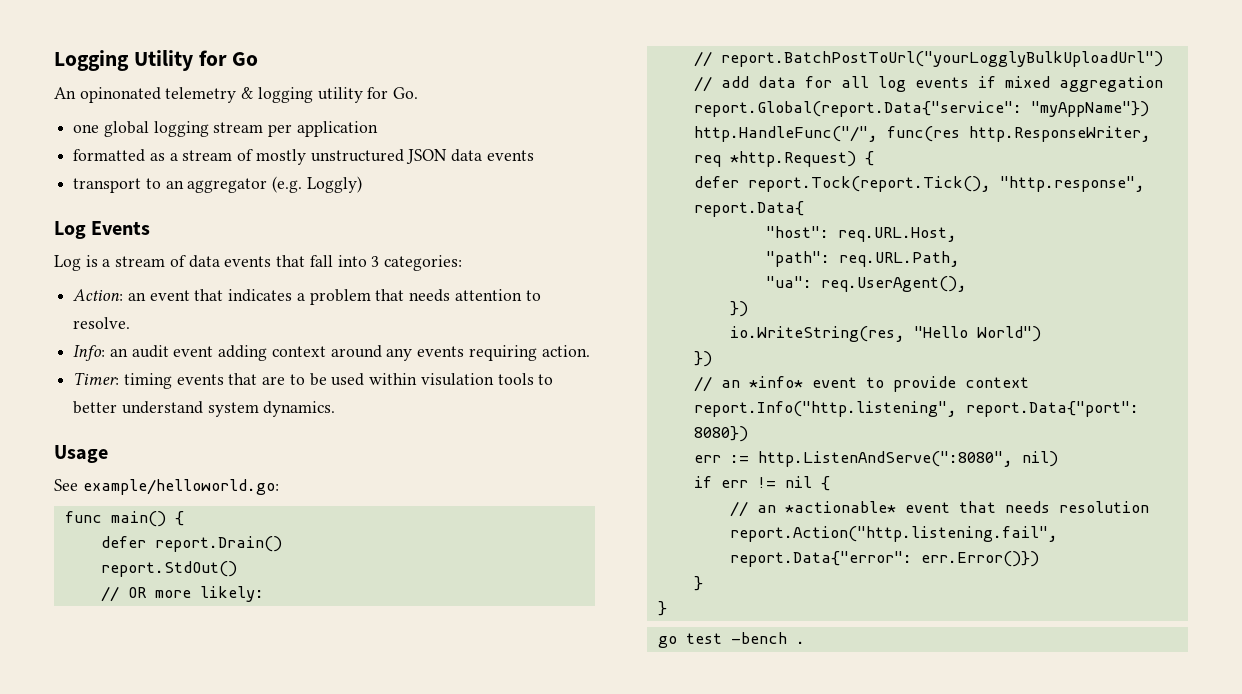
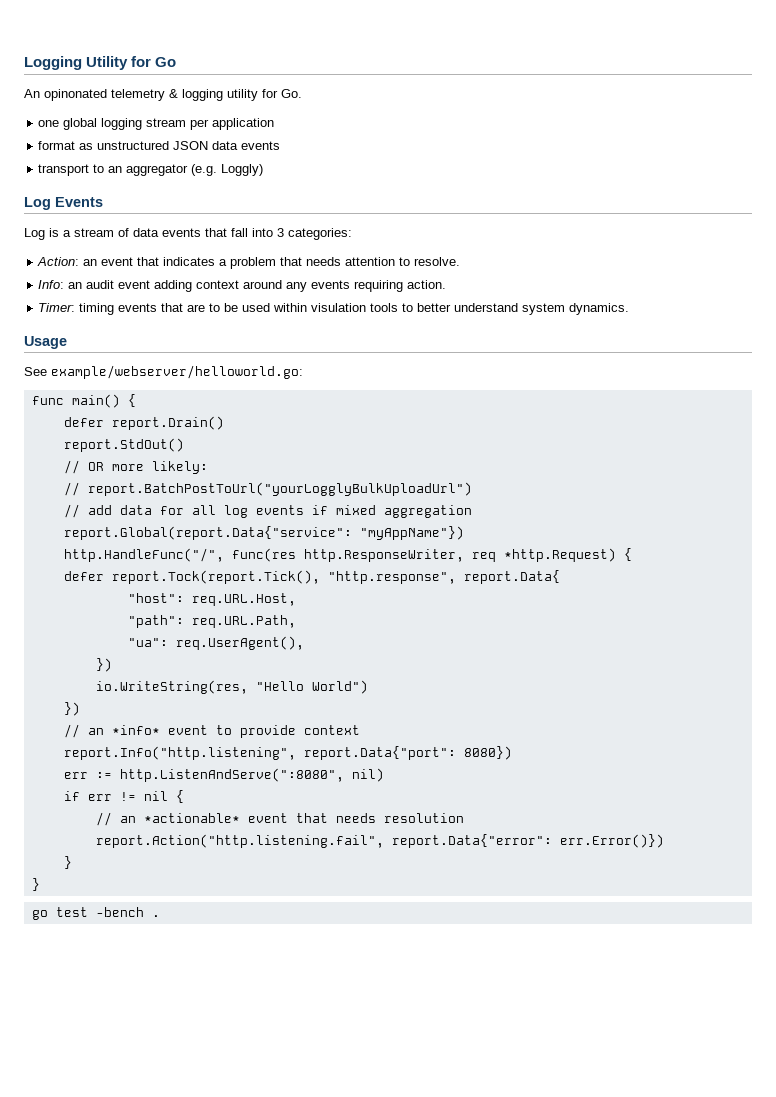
- formatted as a stream of mostly unstructured JSON data events
+ format as unstructured JSON data events
- See example/helloworld.go:
+ See example/webserver/helloworld.go:

